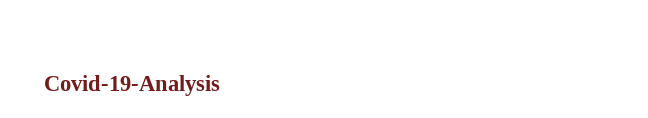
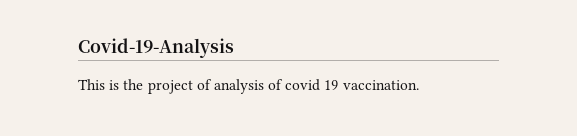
+ This is the project of analysis of covid 19 vaccination.

